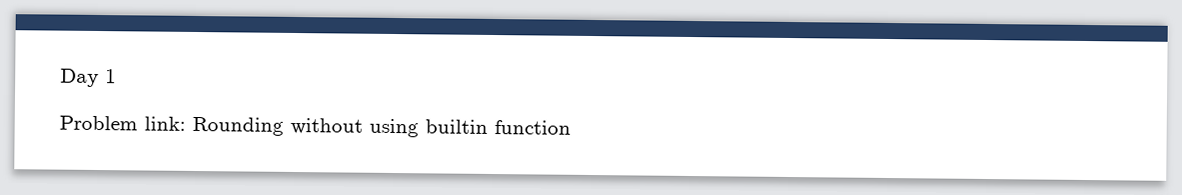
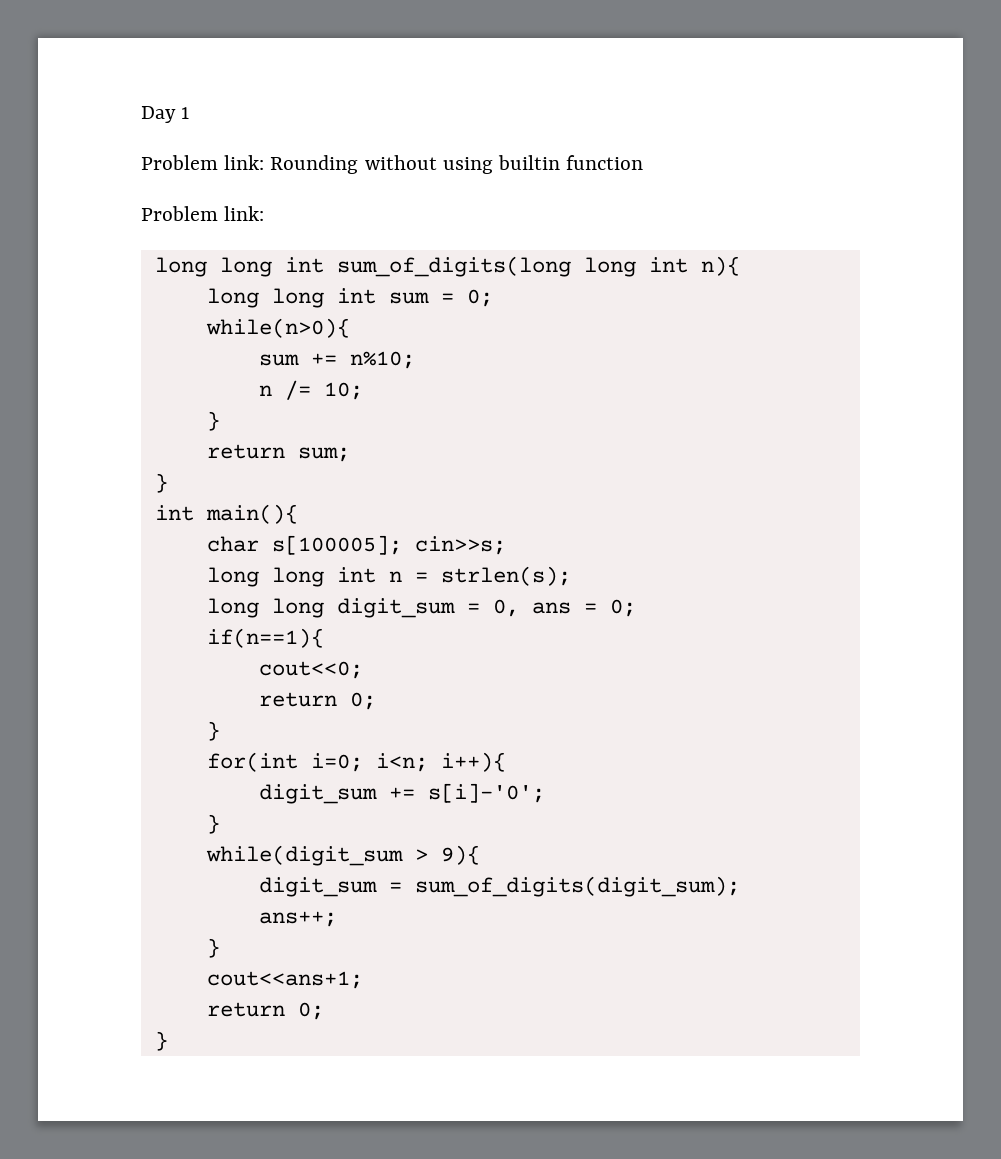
  Problem link: Rounding without using builtin function
+ Problem link:
+ long long int sum_of_digits(long long int n){
+ long long int sum = 0;
+ while(n>0){
+ sum += n%10;
+ n /= 10;
+ }
+ return sum;
+ }
+ int main(){
+ char s[100005]; cin>>s;
+ long long int n = strlen(s);
+ long long digit_sum = 0, ans = 0;
+ if(n==1){
+ cout<<0;
+ return 0;
+ }
+ for(int i=0; i<n; i++){
+ digit_sum += s[i]-'0';
+ }
+ while(digit_sum > 9){
+ digit_sum = sum_of_digits(digit_sum);
+ ans++;
+ }
+ cout<<ans+1;
+ return 0;
+ }

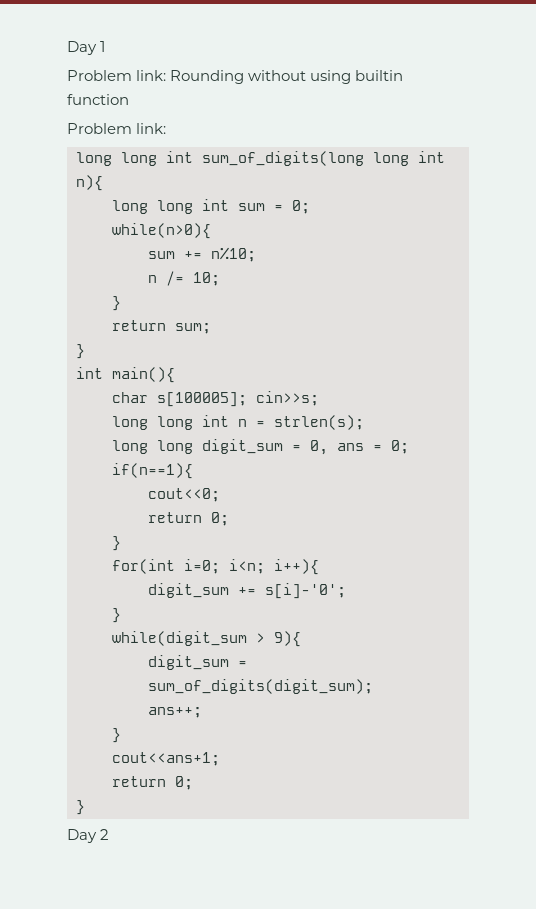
+ Day 2

